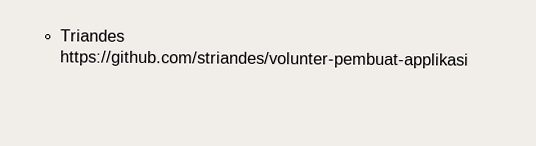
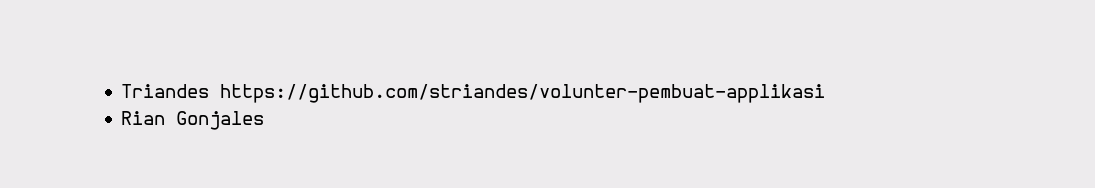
+ Rian Gonjales

